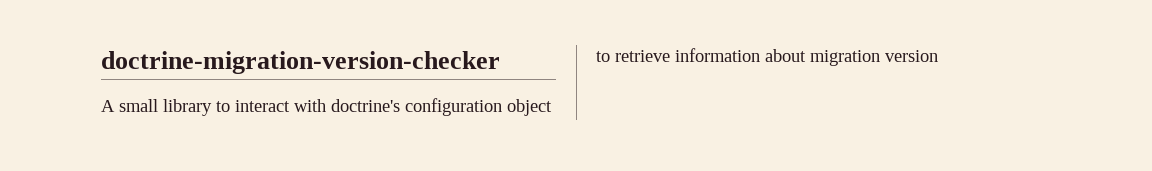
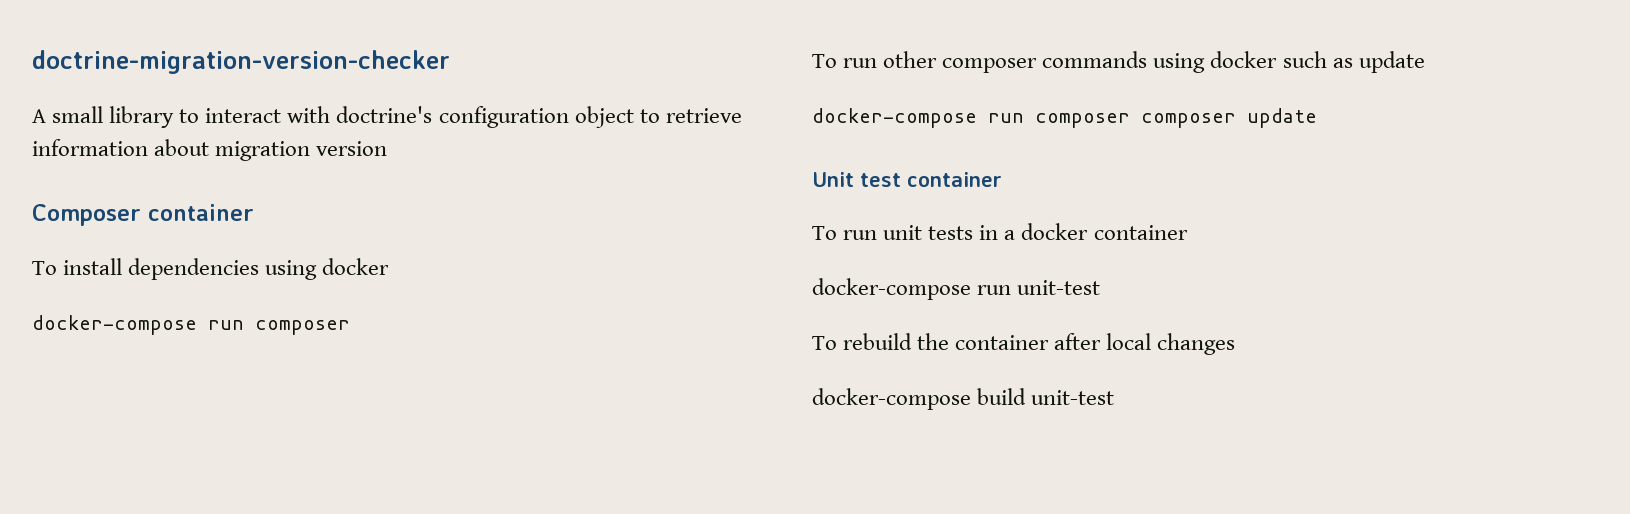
+ Composer container
+ To install dependencies using docker
+ docker-compose run composer
+ To run other composer commands using docker such as update
+ docker-compose run composer composer update
+ Unit test container
+ To run unit tests in a docker container
+ docker-compose run unit-test
+ To rebuild the container after local changes
+ docker-compose build unit-test

